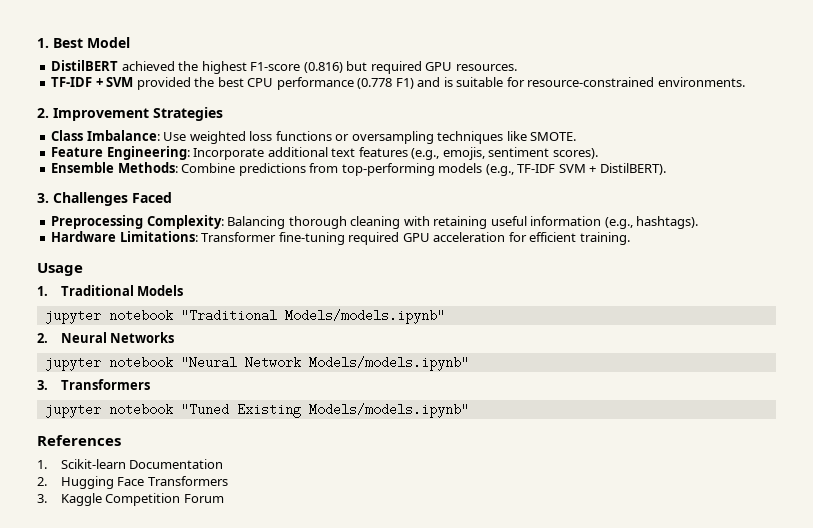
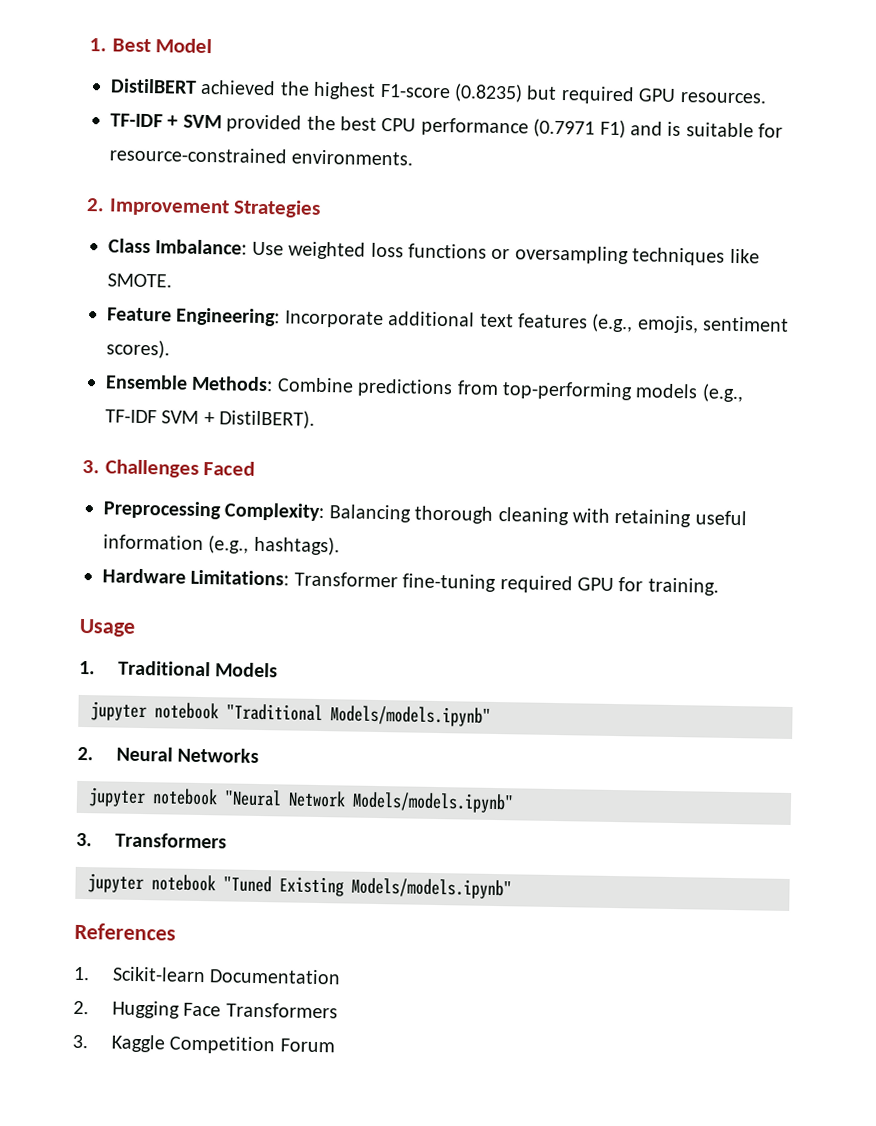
- DistilBERT achieved the highest F1-score (0.816) but required GPU resources.
+ DistilBERT achieved the highest F1-score (0.8235) but required GPU resources.
- TF-IDF + SVM provided the best CPU performance (0.778 F1) and is suitable for resource-constrained environments.
+ TF-IDF + SVM provided the best CPU performance (0.7971 F1) and is suitable for resource-constrained environments.
- Hardware Limitations: Transformer fine-tuning required GPU acceleration for efficient training.
+ Hardware Limitations: Transformer fine-tuning required GPU for training.

